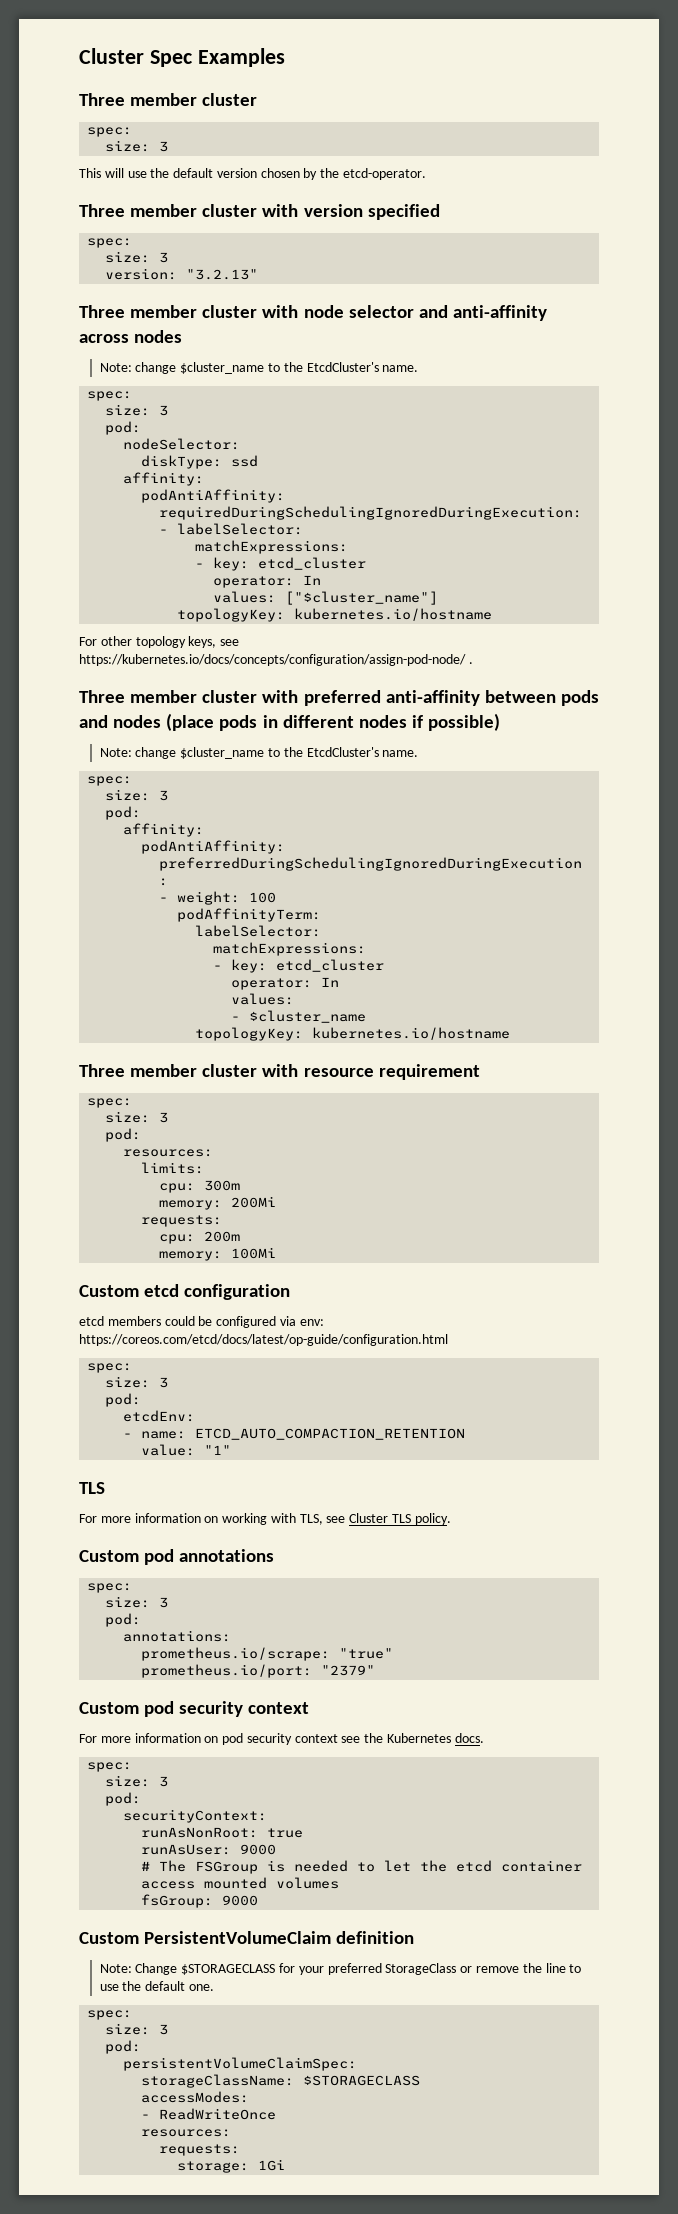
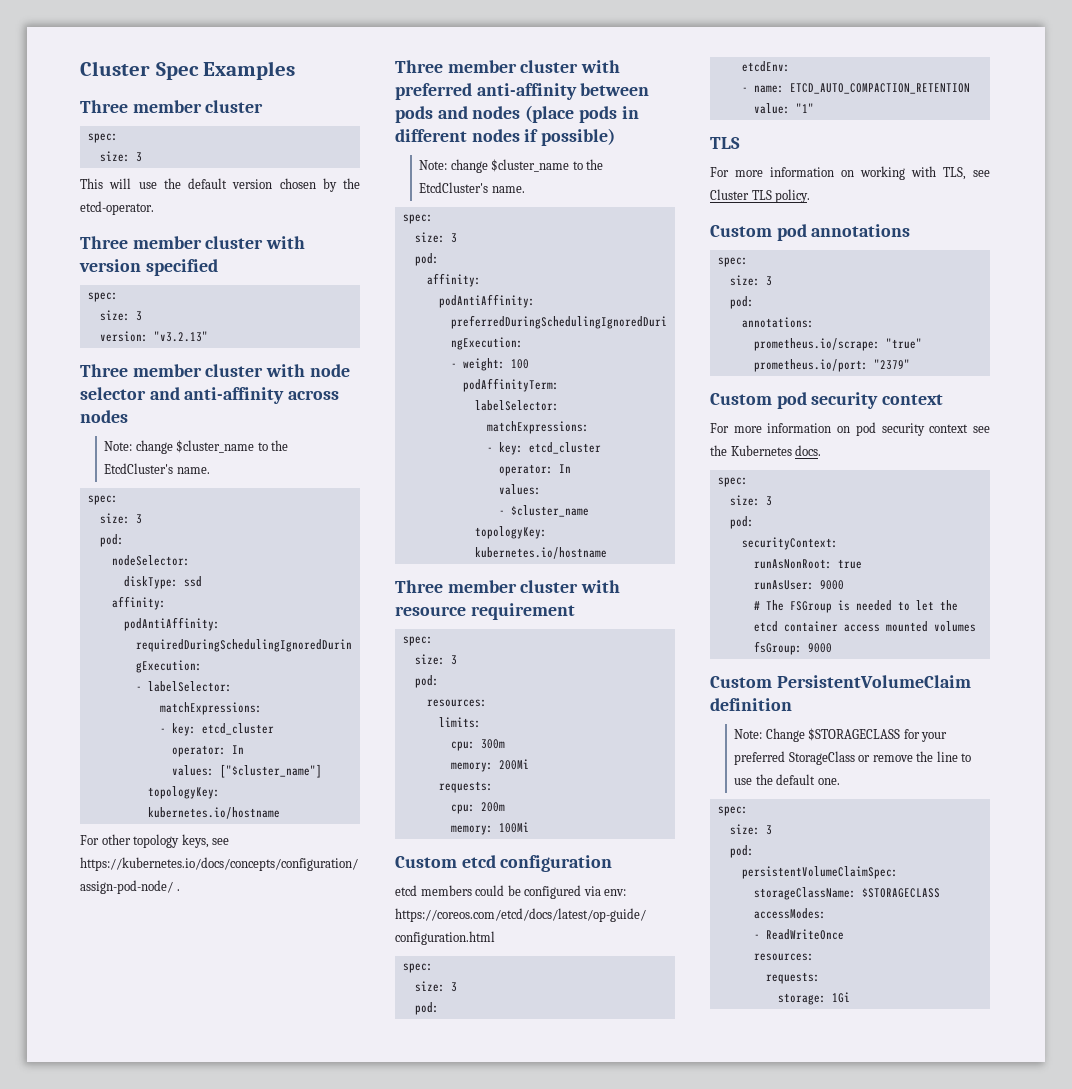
- version: "3.2.13"
+ version: "v3.2.13"

